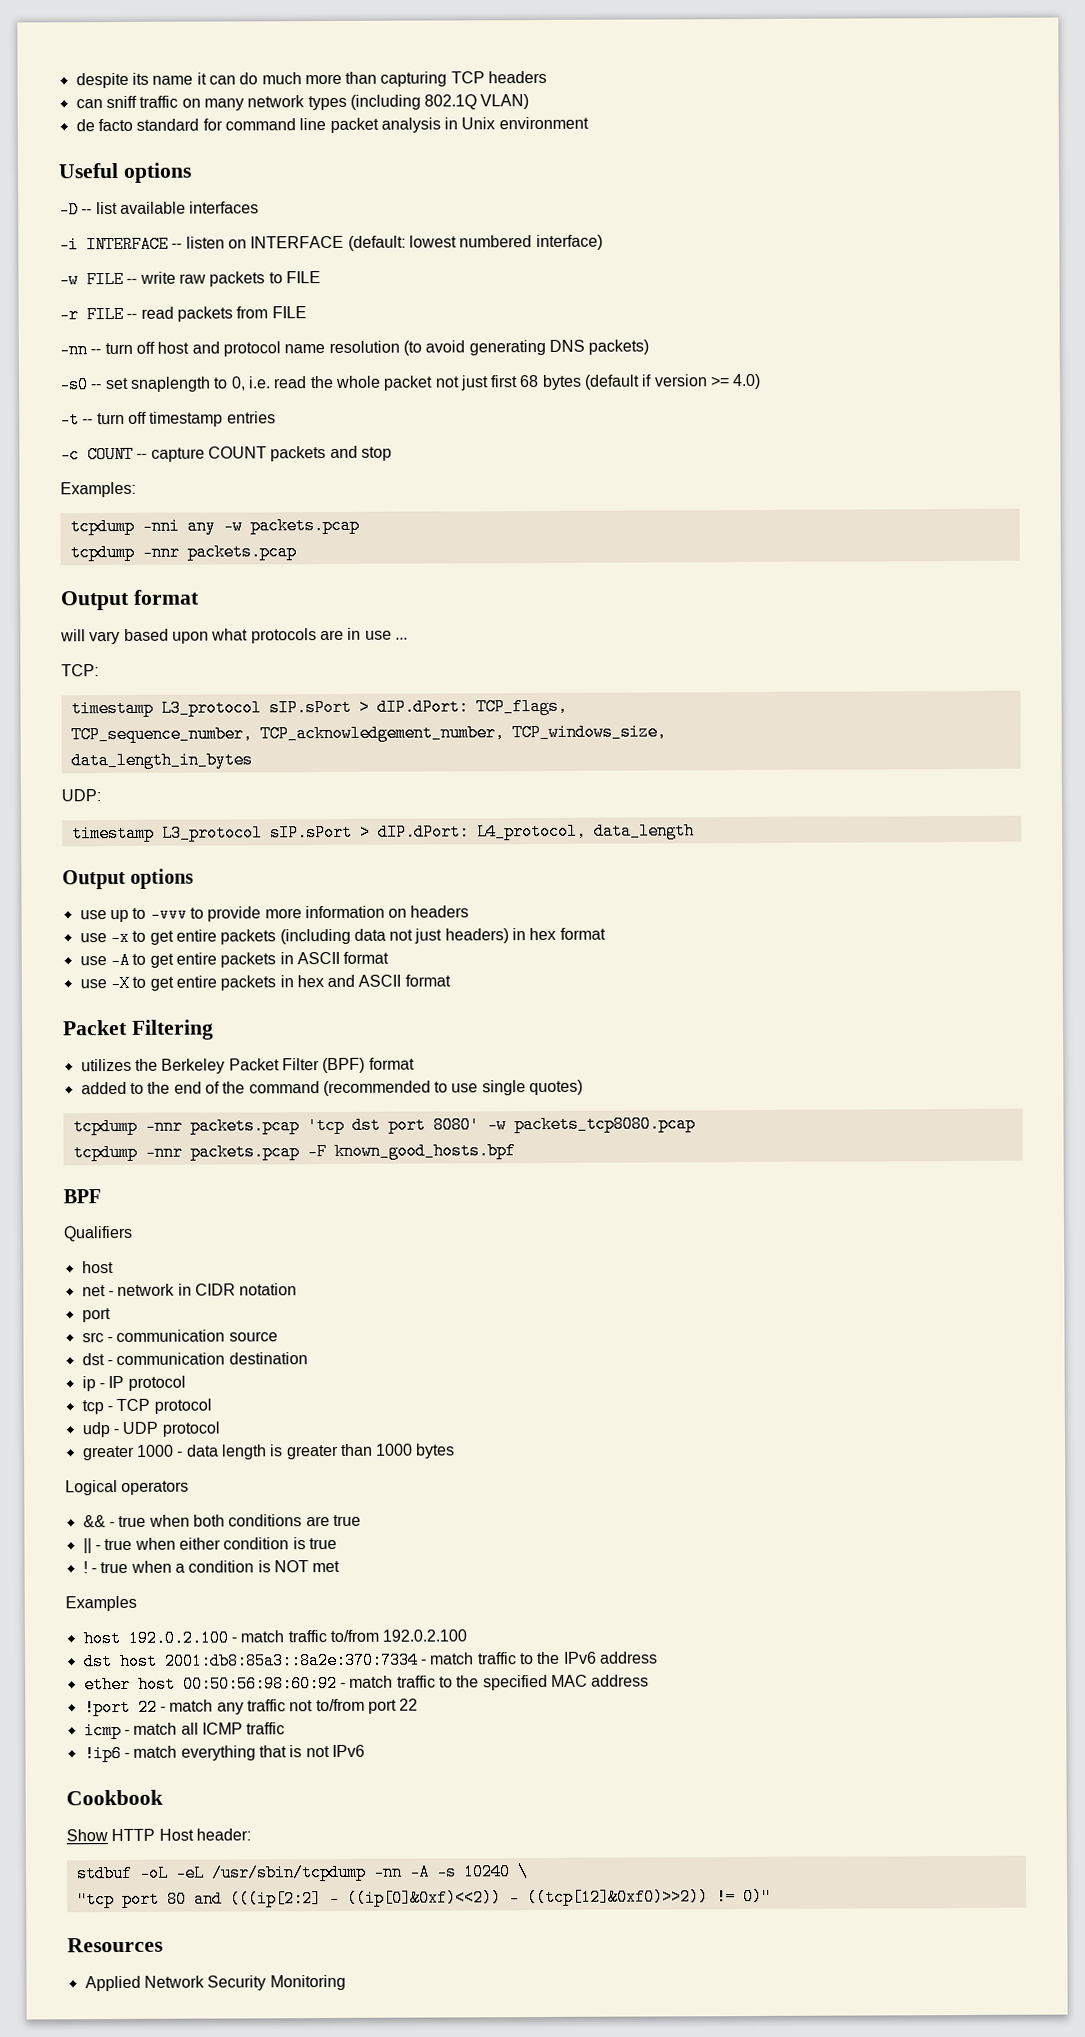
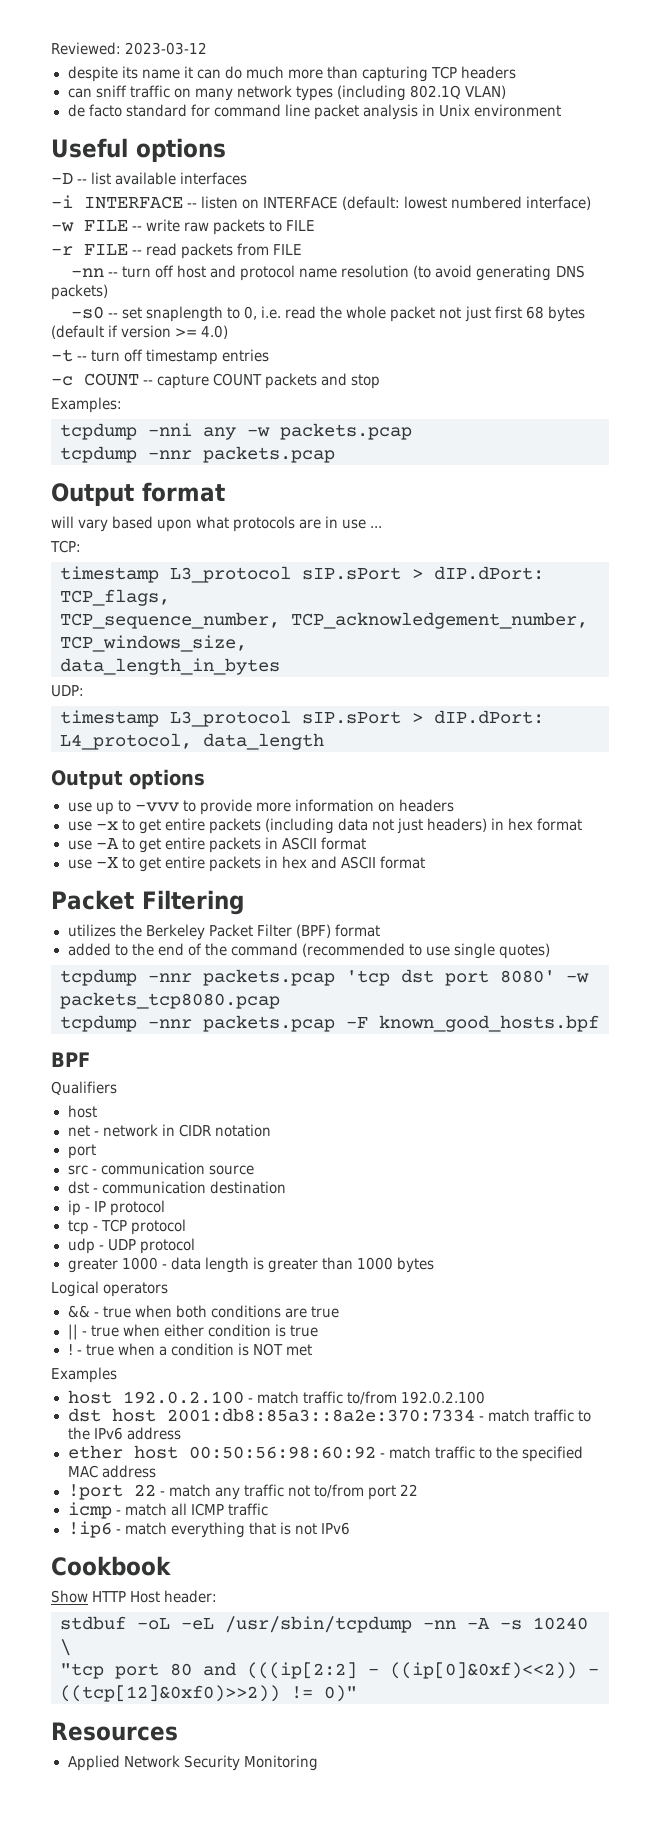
+ Reviewed: 2023-03-12

